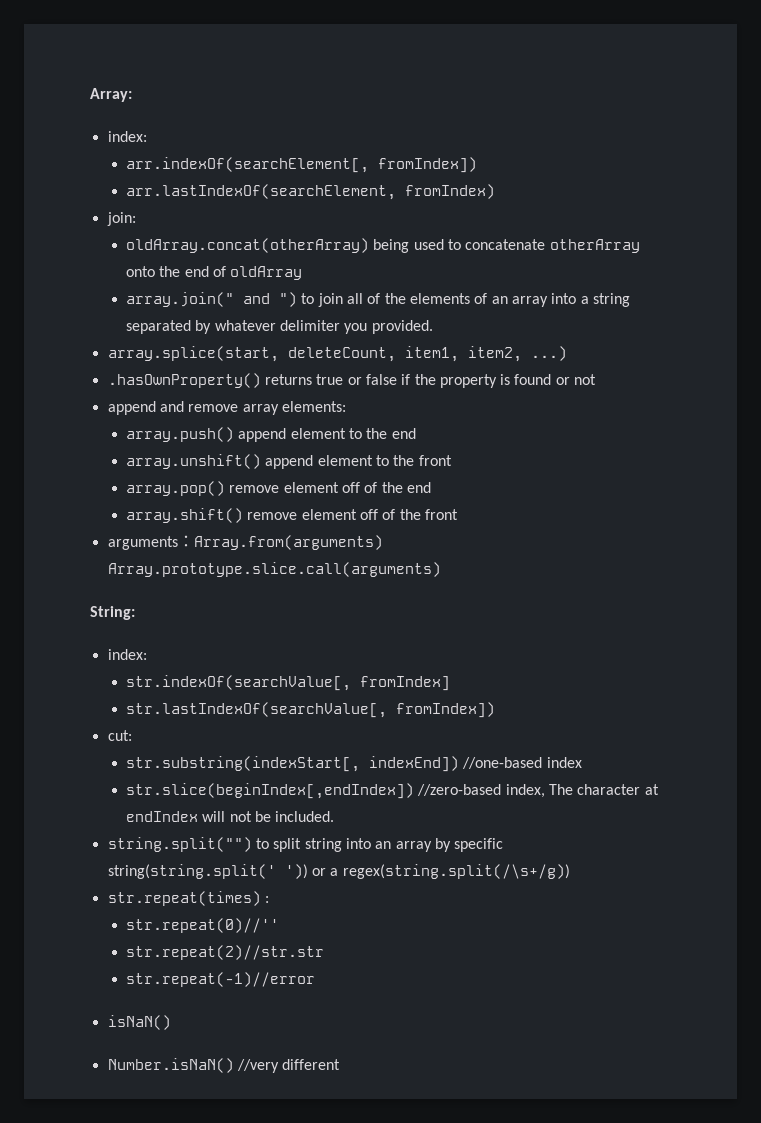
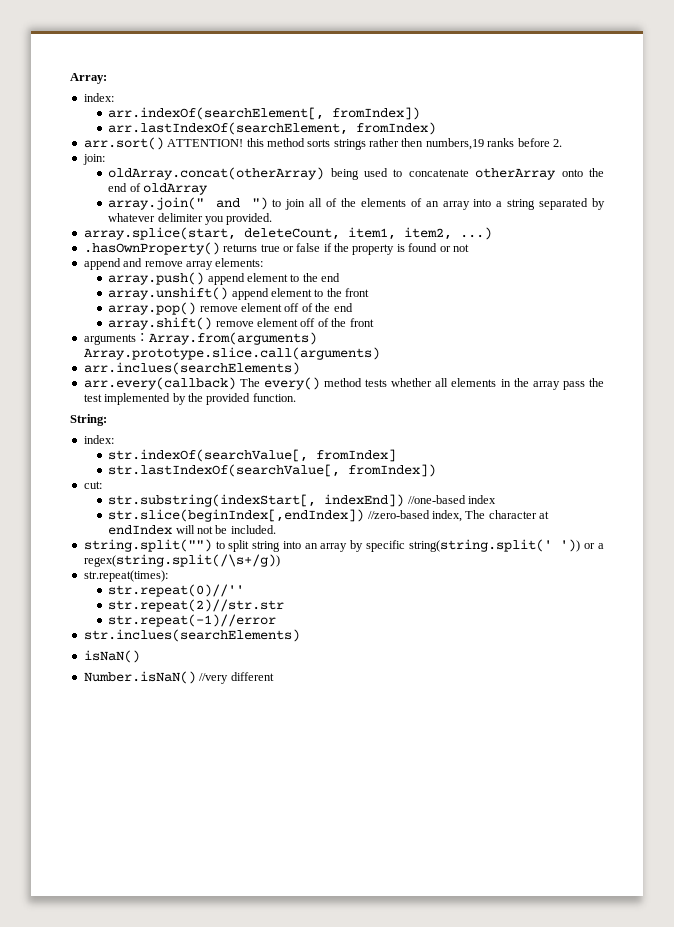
+ arr.sort() ATTENTION! this method sorts strings rather then numbers,19 ranks before 2.
+ arr.inclues(searchElements)
+ arr.every(callback) The every() method tests whether all elements in the array pass the test implemented by the provided function.
- str.repeat(times) :
+ str.repeat(times):
+ str.inclues(searchElements)

